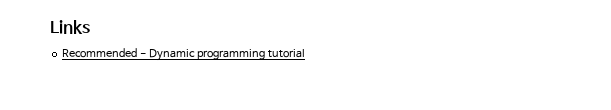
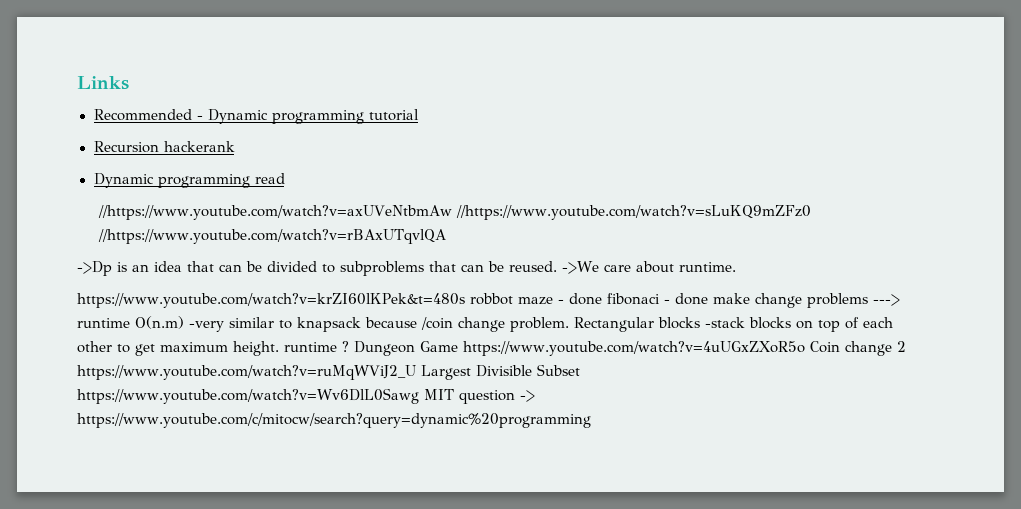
+ Recursion hackerank
+ Dynamic programming read
+ //https://www.youtube.com/watch?v=axUVeNtbmAw //https://www.youtube.com/watch?v=sLuKQ9mZFz0 //https://www.youtube.com/watch?v=rBAxUTqvlQA
+ ->Dp is an idea that can be divided to subproblems that can be reused. ->We care about runtime.
+ https://www.youtube.com/watch?v=krZI60lKPek&t=480s robbot maze - done fibonaci - done make change problems ---> runtime O(n.m) -very similar to knapsack because /coin change problem. Rectangular blocks -stack blocks on top of each other to get maximum height. runtime ? Dungeon Game https://www.youtube.com/watch?v=4uUGxZXoR5o Coin change 2 https://www.youtube.com/watch?v=ruMqWViJ2_U Largest Divisible Subset https://www.youtube.com/watch?v=Wv6DlL0Sawg MIT question -> https://www.youtube.com/c/mitocw/search?query=dynamic%20programming

